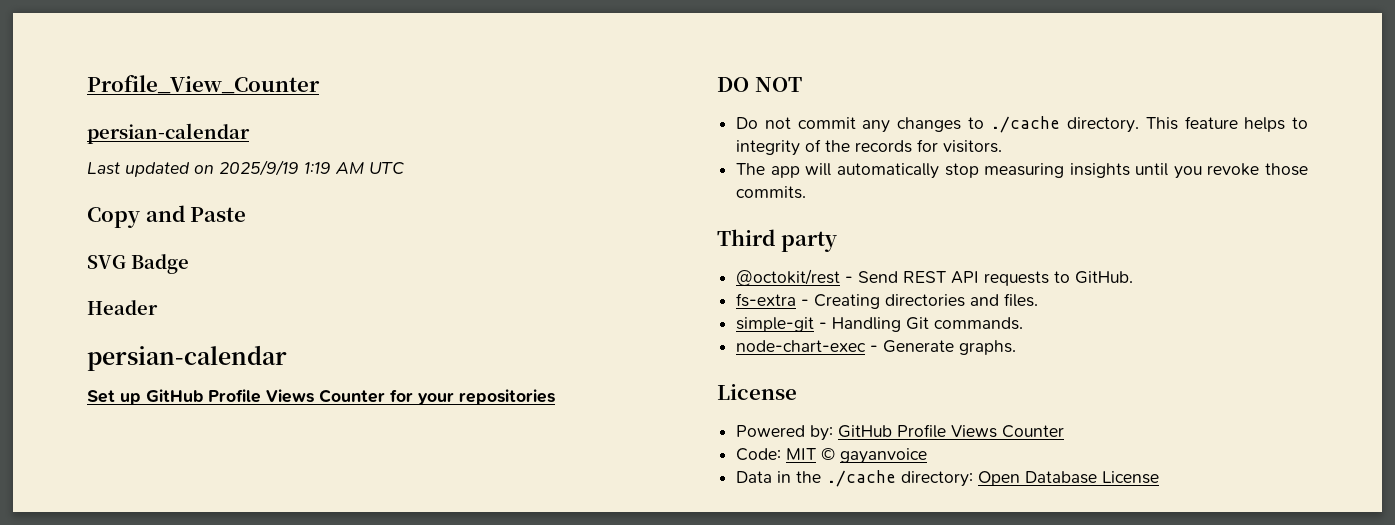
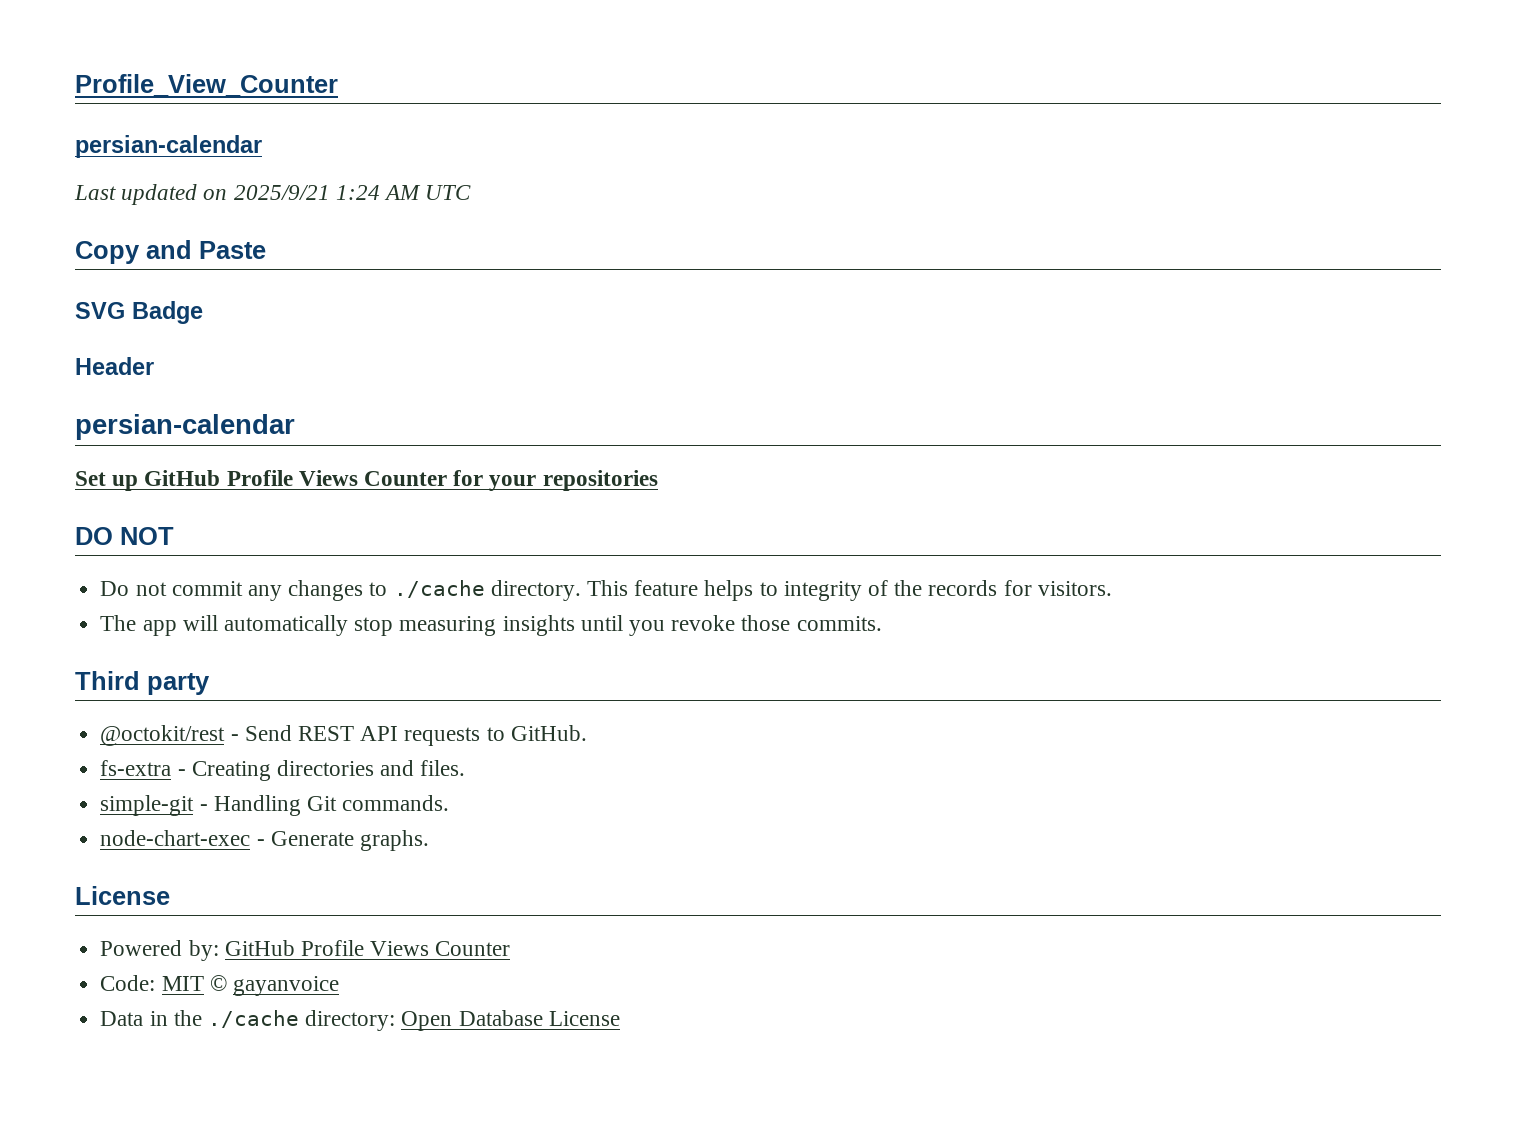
- Last updated on 2025/9/19 1:19 AM UTC
+ Last updated on 2025/9/21 1:24 AM UTC

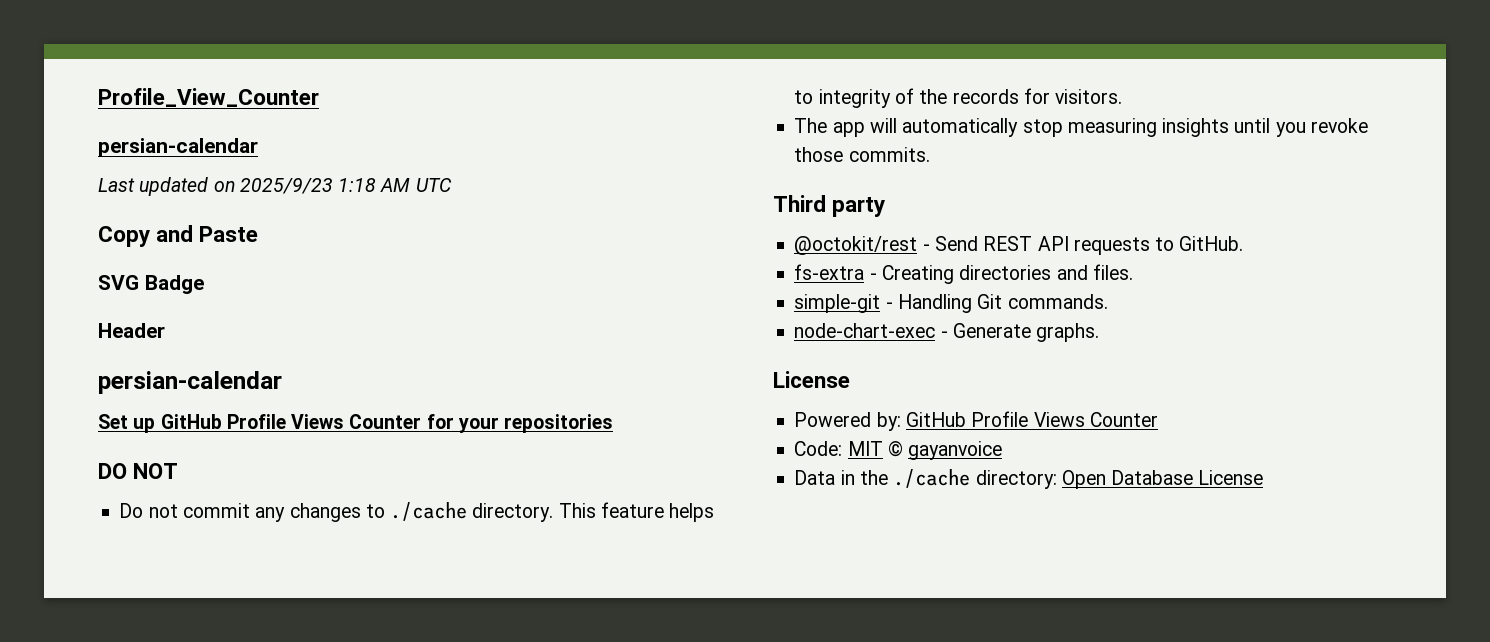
- Last updated on 2025/9/21 1:24 AM UTC
+ Last updated on 2025/9/23 1:18 AM UTC

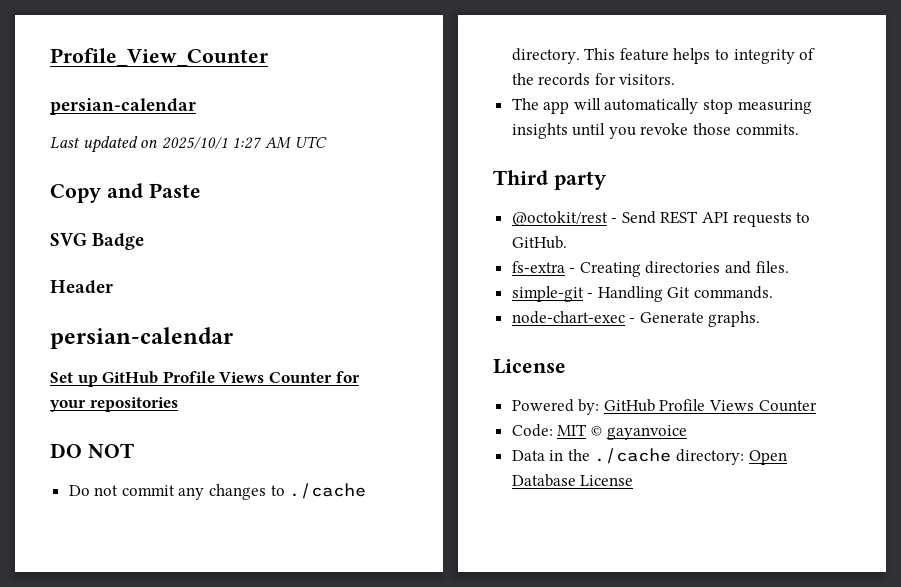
- Last updated on 2025/9/23 1:18 AM UTC
+ Last updated on 2025/10/1 1:27 AM UTC

